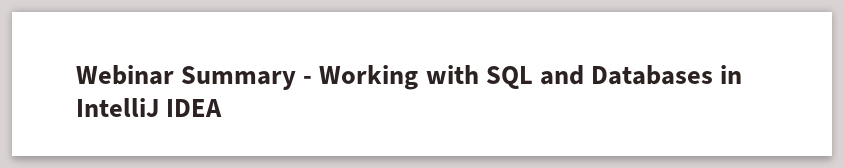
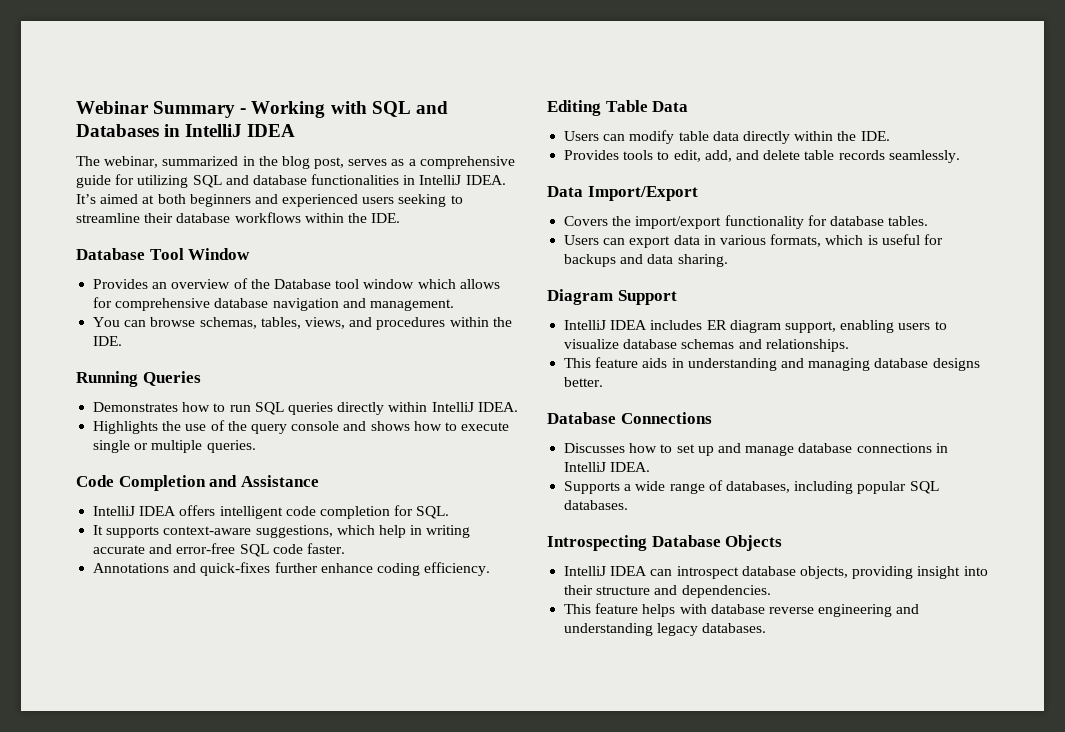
+ The webinar, summarized in the blog post, serves as a comprehensive guide for utilizing SQL and database functionalities in IntelliJ IDEA. It’s aimed at both beginners and experienced users seeking to streamline their database workflows within the IDE.
+ Database Tool Window
+ Provides an overview of the Database tool window which allows for comprehensive database navigation and management.
+ You can browse schemas, tables, views, and procedures within the IDE.
+ Running Queries
+ Demonstrates how to run SQL queries directly within IntelliJ IDEA.
+ Highlights the use of the query console and shows how to execute single or multiple queries.
+ Code Completion and Assistance
+ IntelliJ IDEA offers intelligent code completion for SQL.
+ It supports context-aware suggestions, which help in writing accurate and error-free SQL code faster.
+ Annotations and quick-fixes further enhance coding efficiency.
+ Editing Table Data
+ Users can modify table data directly within the IDE.
+ Provides tools to edit, add, and delete table records seamlessly.
+ Data Import/Export
+ Covers the import/export functionality for database tables.
+ Users can export data in various formats, which is useful for backups and data sharing.
+ Diagram Support
+ IntelliJ IDEA includes ER diagram support, enabling users to visualize database schemas and relationships.
+ This feature aids in understanding and managing database designs better.
+ Database Connections
+ Discusses how to set up and manage database connections in IntelliJ IDEA.
+ Supports a wide range of databases, including popular SQL databases.
+ Introspecting Database Objects
+ IntelliJ IDEA can introspect database objects, providing insight into their structure and dependencies.
+ This feature helps with database reverse engineering and understanding legacy databases.

